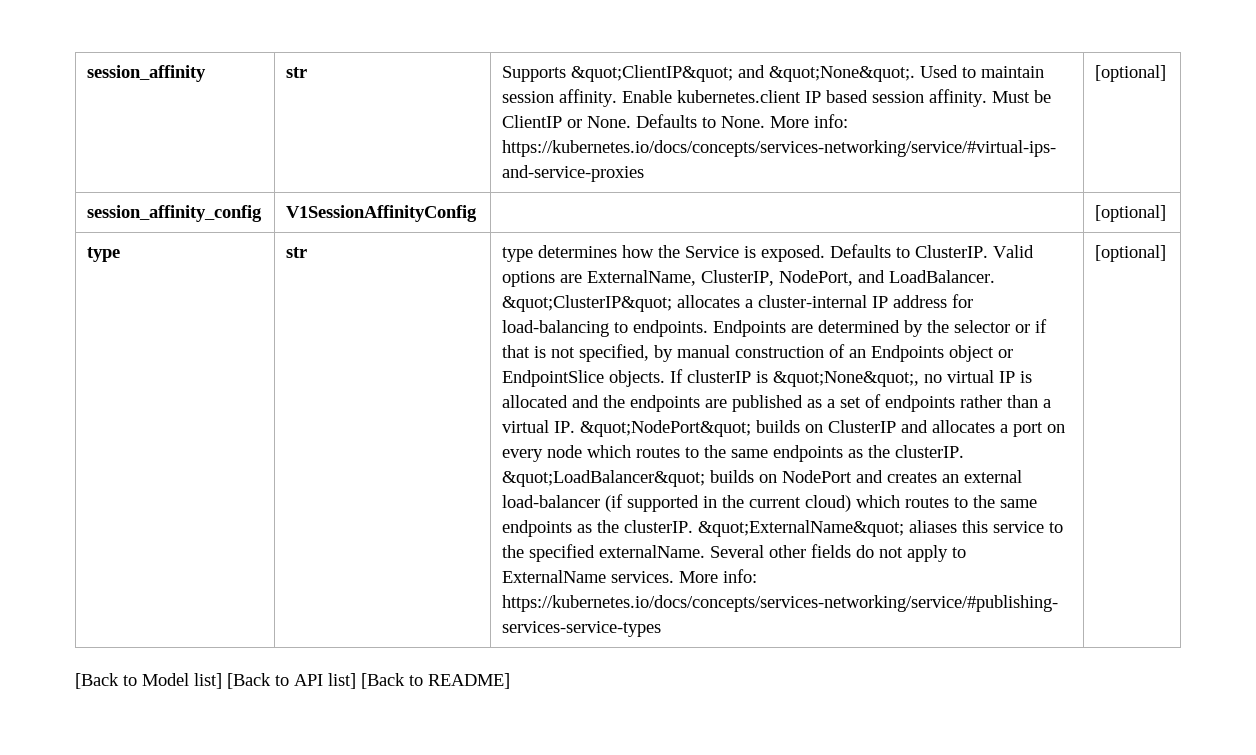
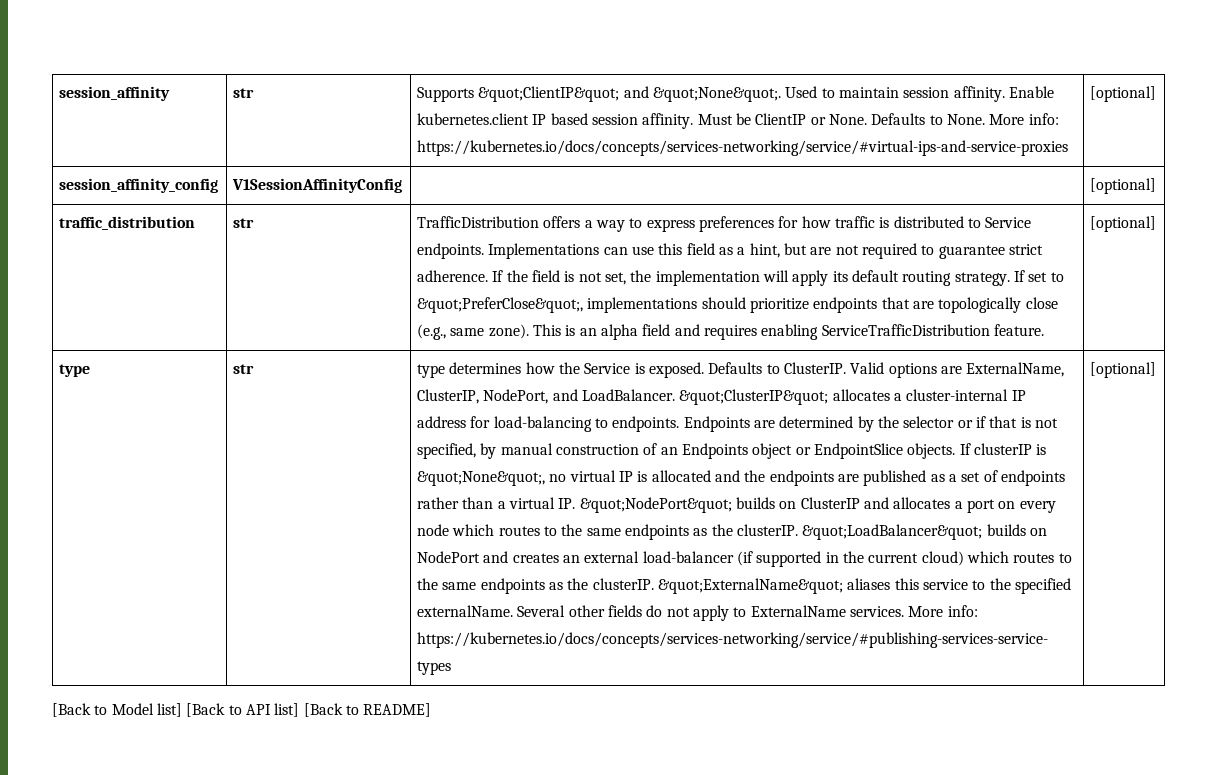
+ traffic_distribution | str | TrafficDistribution offers a way to express preferences for how traffic is distributed to Service endpoints. Implementations can use this field as a hint, but are not required to guarantee strict adherence. If the field is not set, the implementation will apply its default routing strategy. If set to &quot;PreferClose&quot;, implementations should prioritize endpoints that are topologically close (e.g., same zone). This is an alpha field and requires enabling ServiceTrafficDistribution feature. | [optional]

